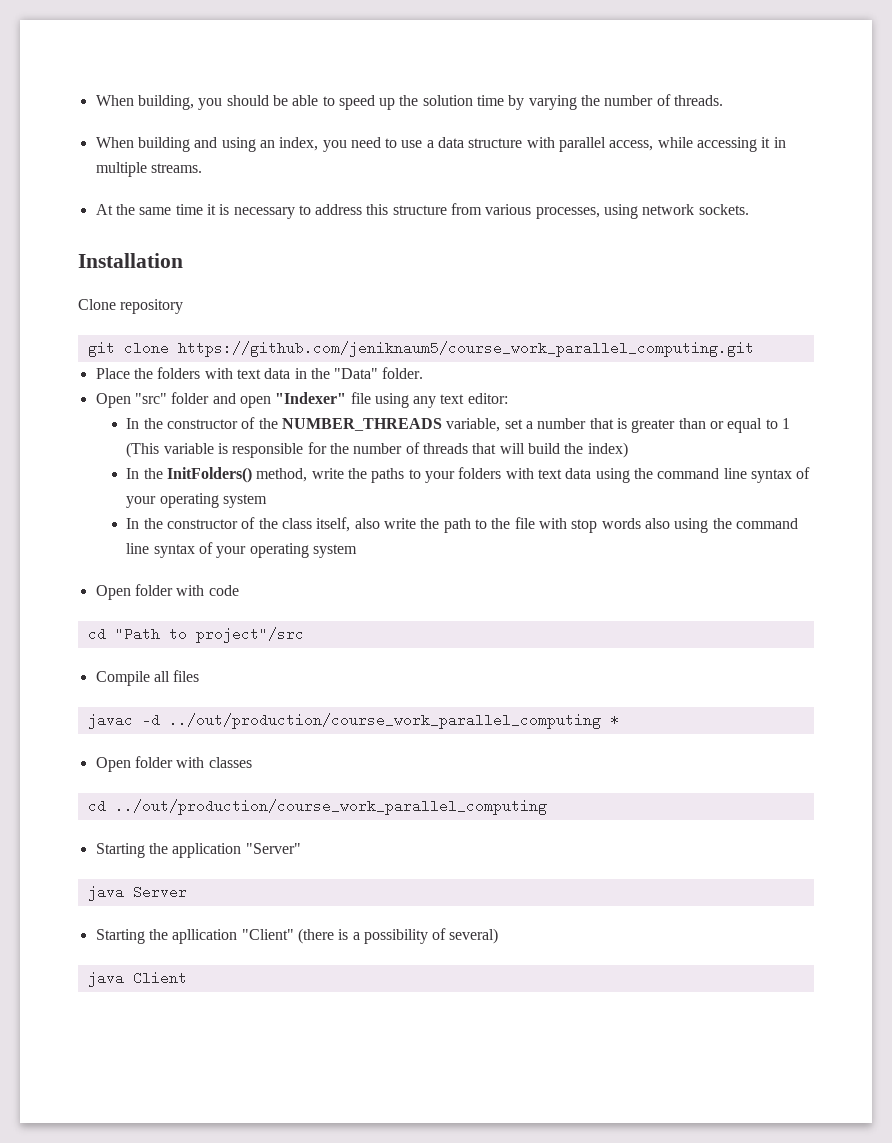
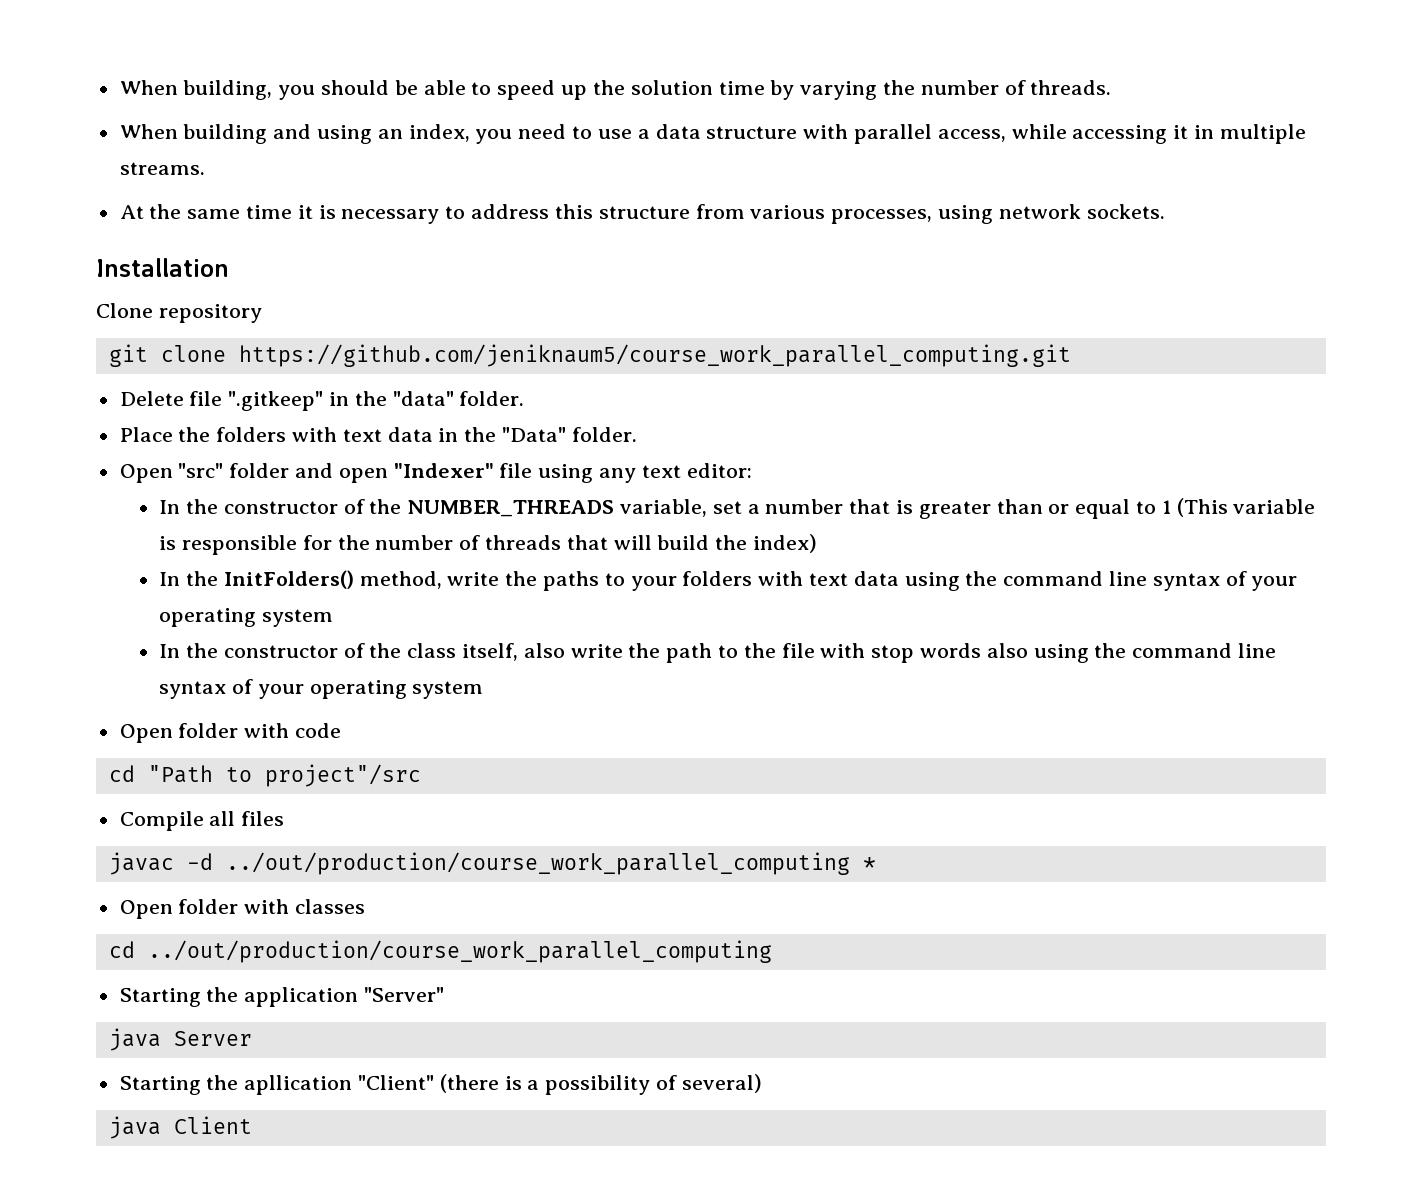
+ Delete file ".gitkeep" in the "data" folder.

